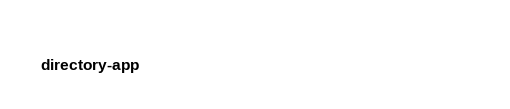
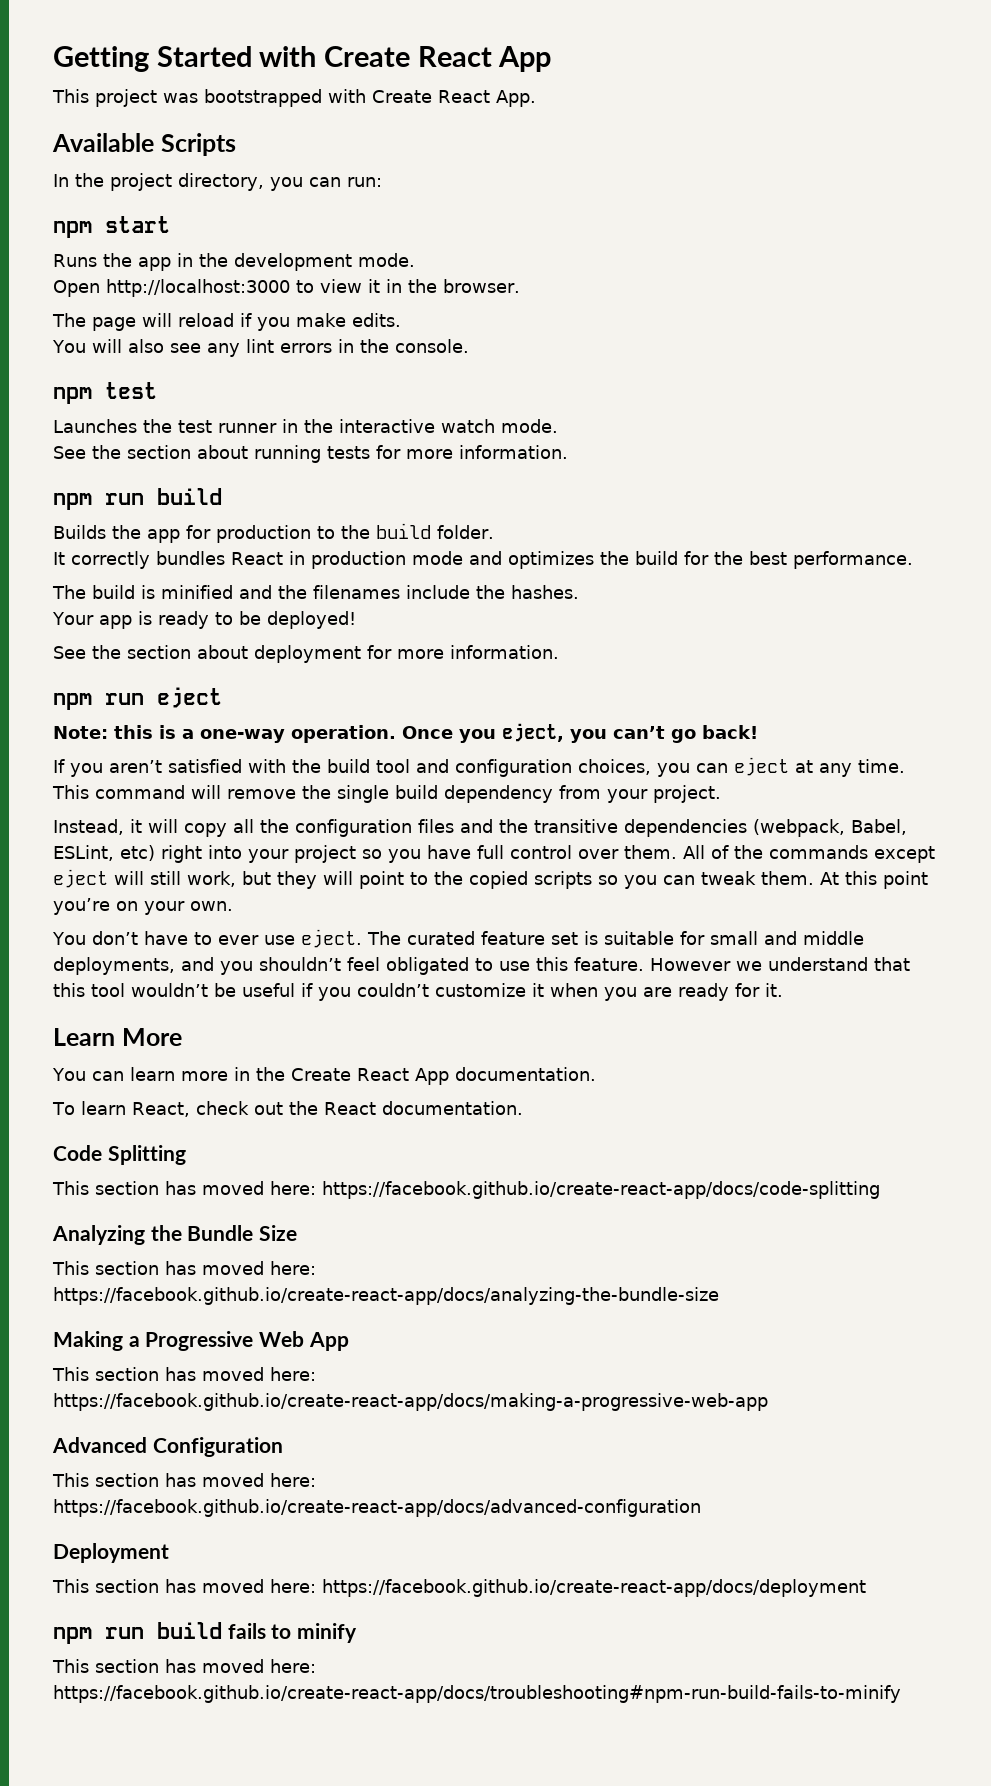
- directory-app
+ Getting Started with Create React App
+ This project was bootstrapped with Create React App.
+ Available Scripts
+ In the project directory, you can run:
+ npm start
+ Runs the app in the development mode.
+ Open http://localhost:3000 to view it in the browser.
+ The page will reload if you make edits.
+ You will also see any lint errors in the console.
+ npm test
+ Launches the test runner in the interactive watch mode.
+ See the section about running tests for more information.
+ npm run build
+ Builds the app for production to the build folder.
+ It correctly bundles React in production mode and optimizes the build for the best performance.
+ The build is minified and the filenames include the hashes.
+ Your app is ready to be deployed!
+ See the section about deployment for more information.
+ npm run eject
+ Note: this is a one-way operation. Once you eject, you can’t go back!
+ If you aren’t satisfied with the build tool and configuration choices, you can eject at any time. This command will remove the single build dependency from your project.
+ Instead, it will copy all the configuration files and the transitive dependencies (webpack, Babel, ESLint, etc) right into your project so you have full control over them. All of the commands except eject will still work, but they will point to the copied scripts so you can tweak them. At this point you’re on your own.
+ You don’t have to ever use eject. The curated feature set is suitable for small and middle deployments, and you shouldn’t feel obligated to use this feature. However we understand that this tool wouldn’t be useful if you couldn’t customize it when you are ready for it.
+ Learn More
+ You can learn more in the Create React App documentation.
+ To learn React, check out the React documentation.
+ Code Splitting
+ This section has moved here: https://facebook.github.io/create-react-app/docs/code-splitting
+ Analyzing the Bundle Size
+ This section has moved here: https://facebook.github.io/create-react-app/docs/analyzing-the-bundle-size
+ Making a Progressive Web App
+ This section has moved here: https://facebook.github.io/create-react-app/docs/making-a-progressive-web-app
+ Advanced Configuration
+ This section has moved here: https://facebook.github.io/create-react-app/docs/advanced-configuration
+ Deployment
+ This section has moved here: https://facebook.github.io/create-react-app/docs/deployment
+ npm run build fails to minify
+ This section has moved here: https://facebook.github.io/create-react-app/docs/troubleshooting#npm-run-build-fails-to-minify

